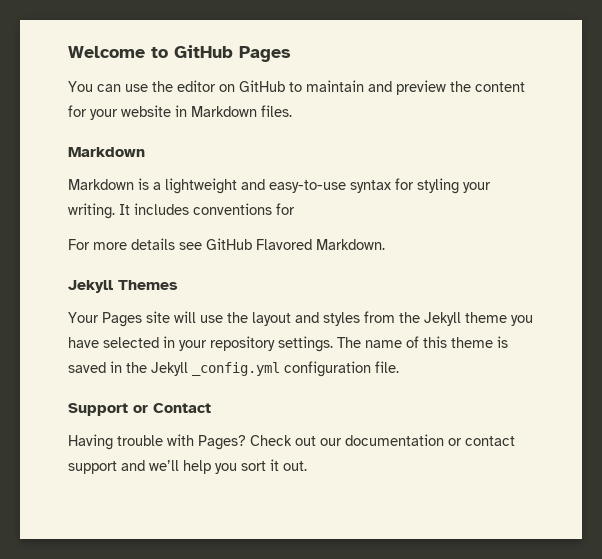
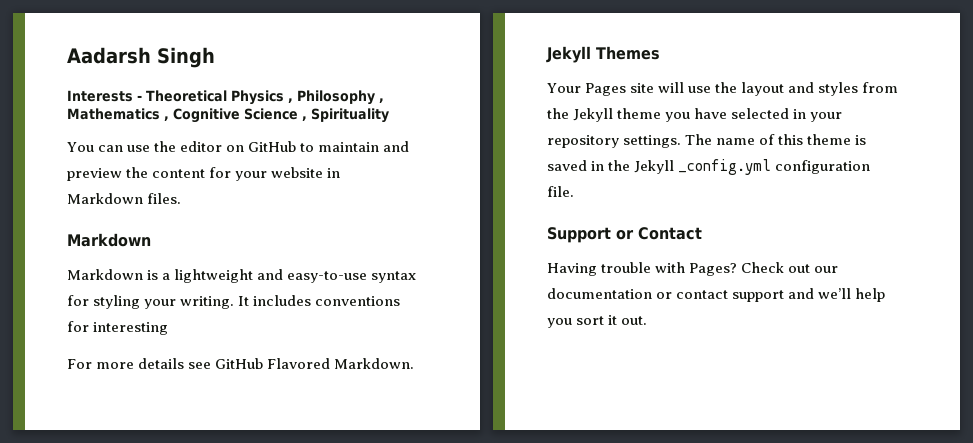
- Welcome to GitHub Pages
+ Aadarsh Singh
+ Interests - Theoretical Physics , Philosophy , Mathematics , Cognitive Science , Spirituality
- It includes conventions for
+ It includes conventions for interesting

